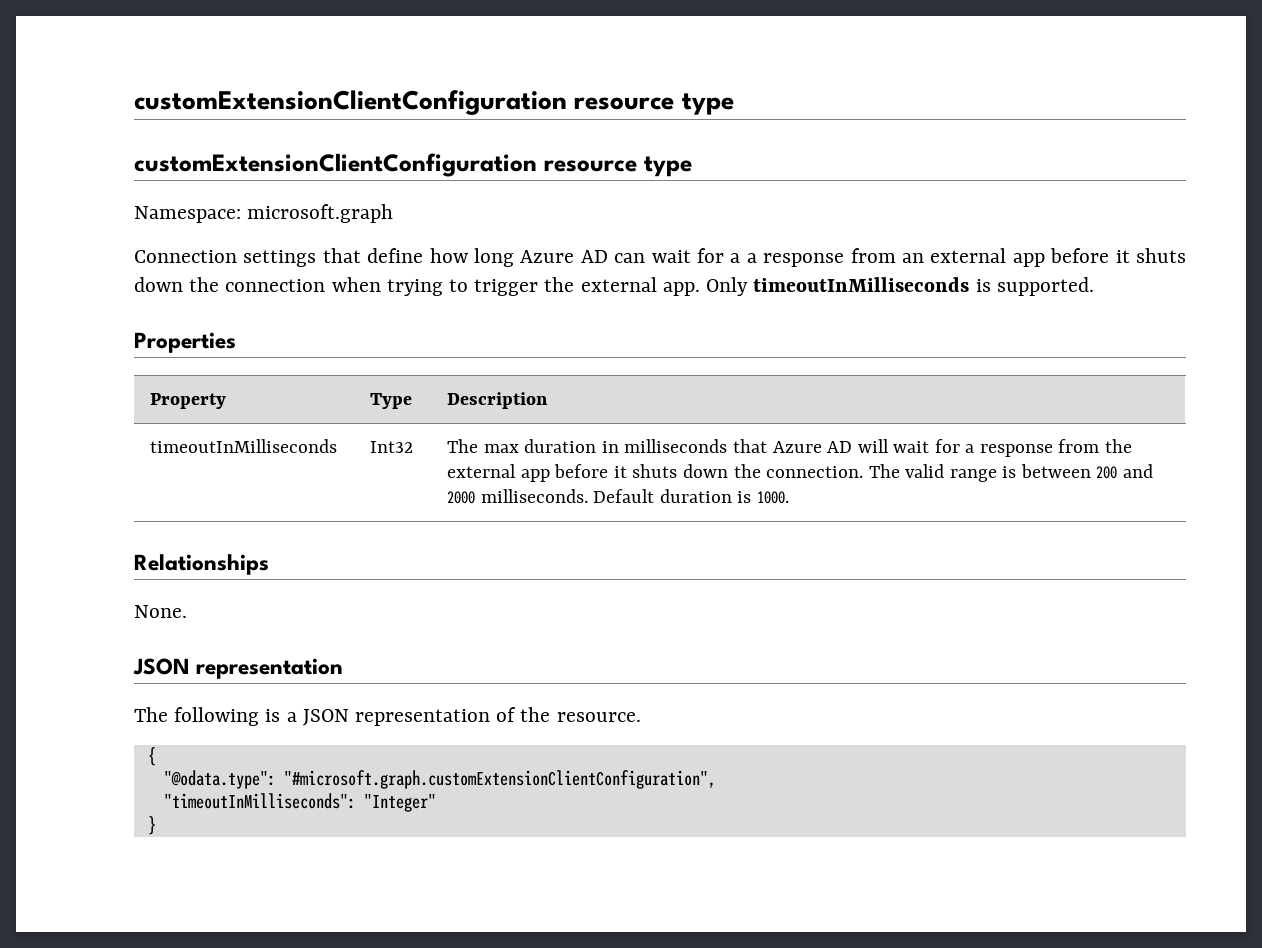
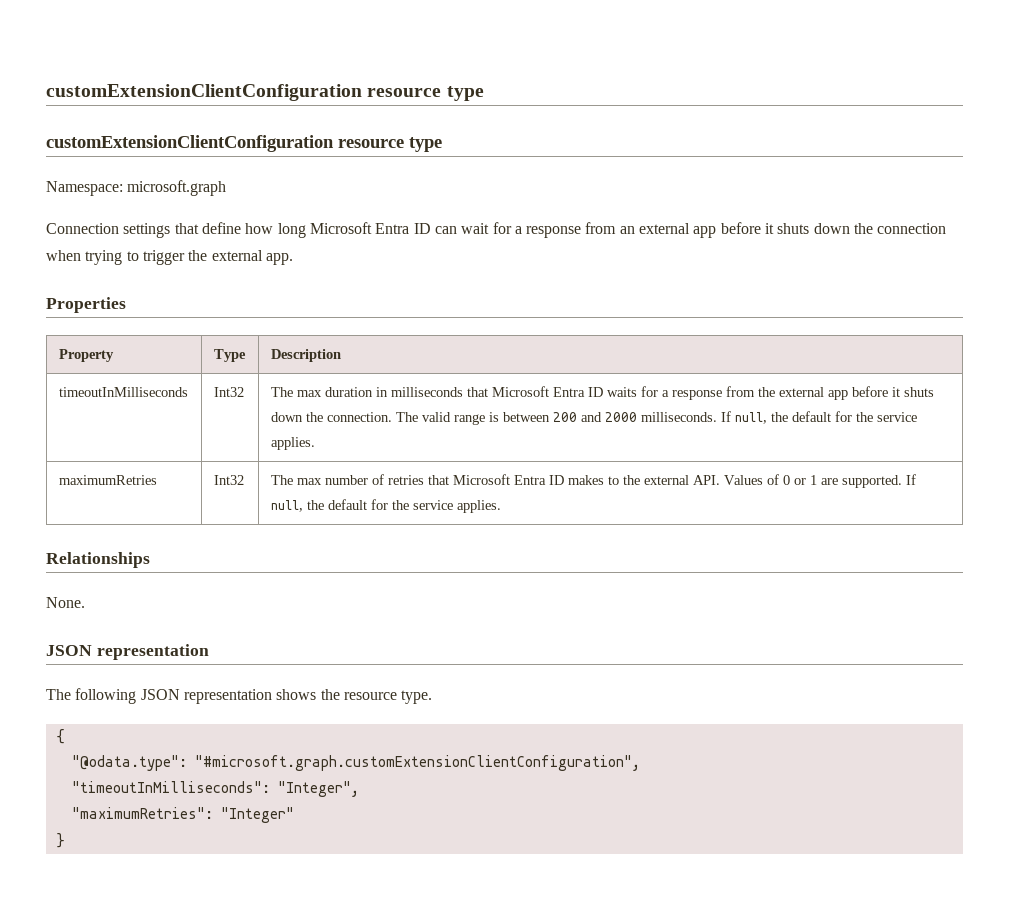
- Connection settings that define how long Azure AD can wait for a a response from an external app before it shuts down the connection when trying to trigger the external app. Only timeoutInMilliseconds is supported.
+ Connection settings that define how long Microsoft Entra ID can wait for a response from an external app before it shuts down the connection when trying to trigger the external app.
- The max duration in milliseconds that Azure AD will wait for a response from the external app before it shuts down the connection.
+ The max duration in milliseconds that Microsoft Entra ID waits for a response from the external app before it shuts down the connection.
- The valid range is between 200 and 2000 milliseconds. Default duration is 1000.
+ The valid range is between 200 and 2000 milliseconds. If null, the default for the service applies.
+ maximumRetries | Int32 | The max number of retries that Microsoft Entra ID makes to the external API. Values of 0 or 1 are supported. If null, the default for the service applies.
- The following is a JSON representation of the resource.
+ The following JSON representation shows the resource type.
- "timeoutInMilliseconds": "Integer"
+ "timeoutInMilliseconds": "Integer",
+ "maximumRetries": "Integer"

